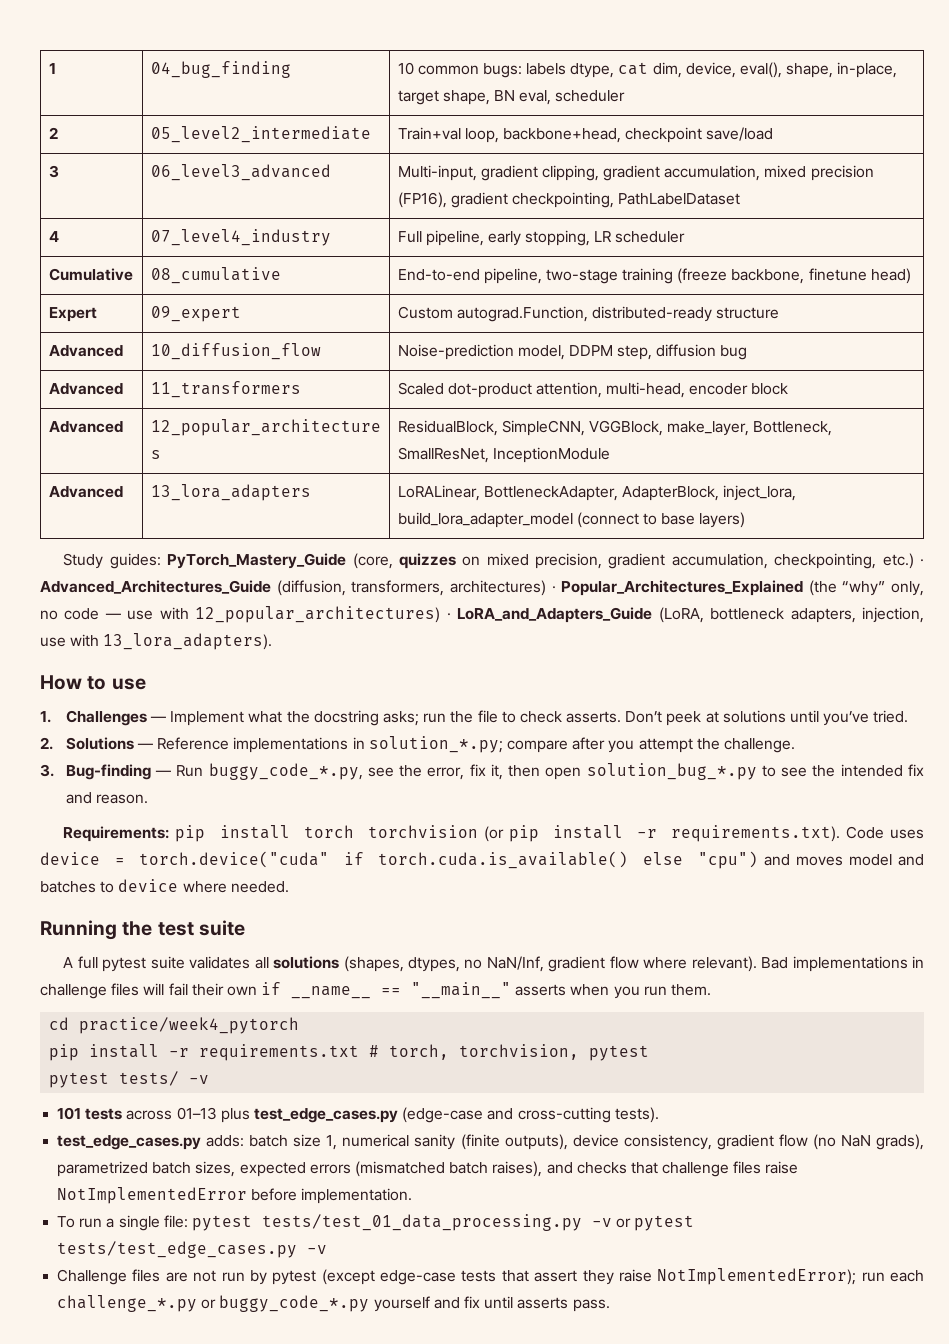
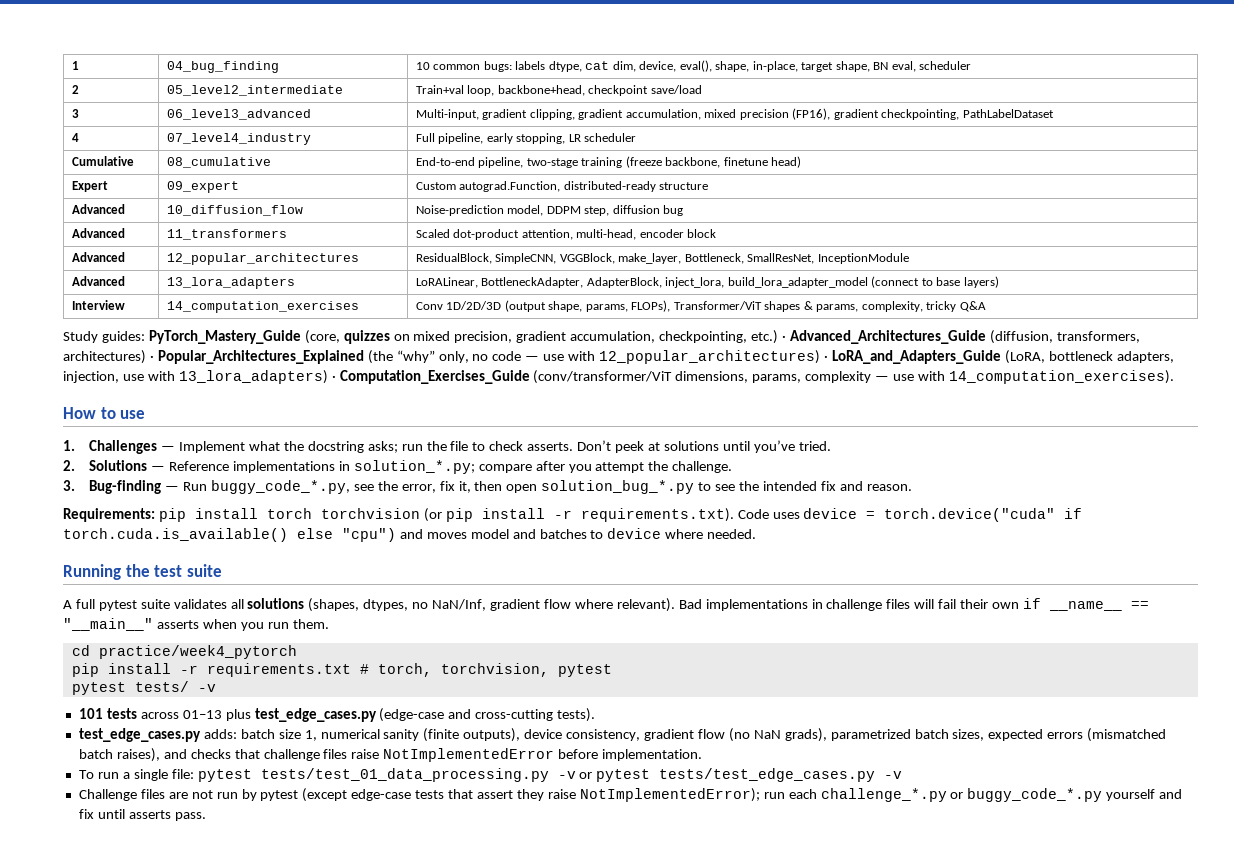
+ Interview | 14_computation_exercises | Conv 1D/2D/3D (output shape, params, FLOPs), Transformer/ViT shapes & params, complexity, tricky Q&A
- Study guides: PyTorch_Mastery_Guide (core, quizzes on mixed precision, gradient accumulation, checkpointing, etc.) · Advanced_Architectures_Guide (diffusion, transformers, architectures) · Popular_Architectures_Explained (the “why” only, no code — use with 12_popular_architectures) · LoRA_and_Adapters_Guide (LoRA, bottleneck adapters, injection, use with 13_lora_adapters).
+ Study guides: PyTorch_Mastery_Guide (core, quizzes on mixed precision, gradient accumulation, checkpointing, etc.) · Advanced_Architectures_Guide (diffusion, transformers, architectures) · Popular_Architectures_Explained (the “why” only, no code — use with 12_popular_architectures) · LoRA_and_Adapters_Guide (LoRA, bottleneck adapters, injection, use with 13_lora_adapters) · Computation_Exercises_Guide (conv/transformer/ViT dimensions, params, complexity — use with 14_computation_exercises).

